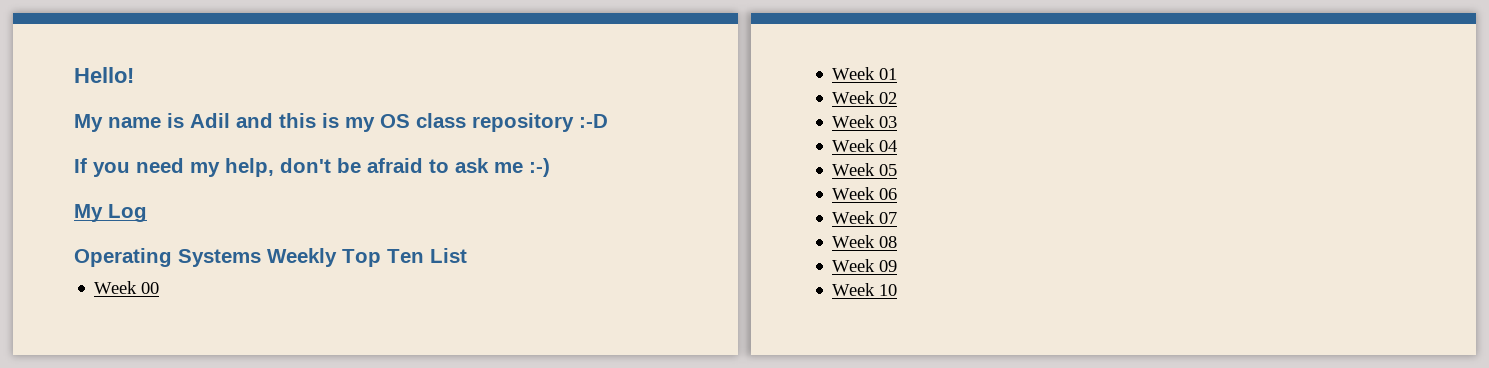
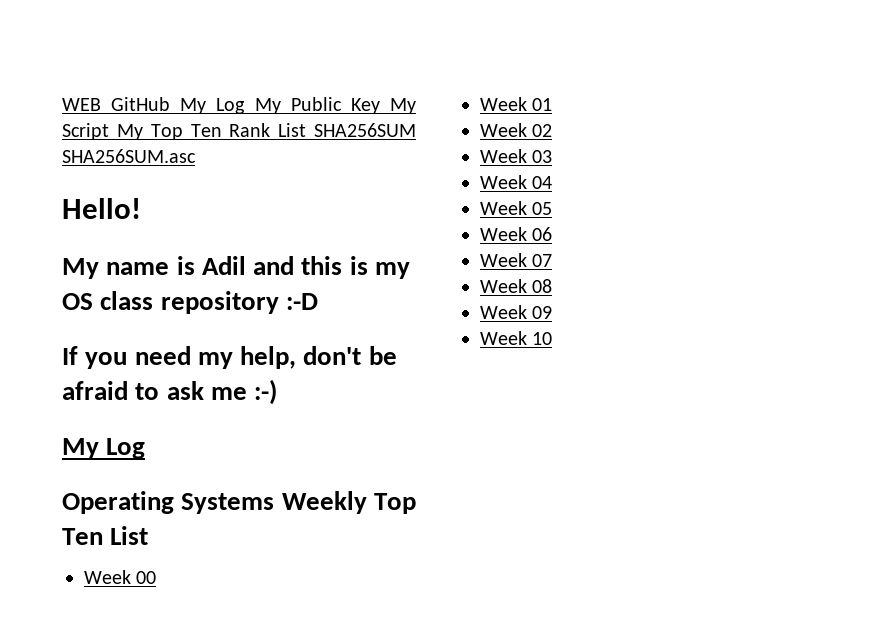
+ WEB GitHub My Log My Public Key My Script My Top Ten Rank List SHA256SUM SHA256SUM.asc

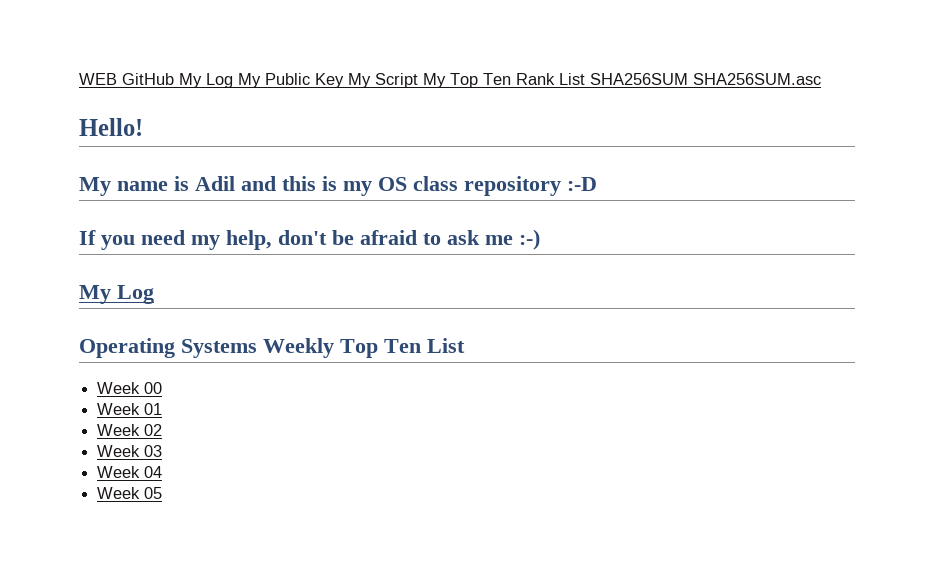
- Week 06
- Week 07
- Week 08
- Week 09
- Week 10

